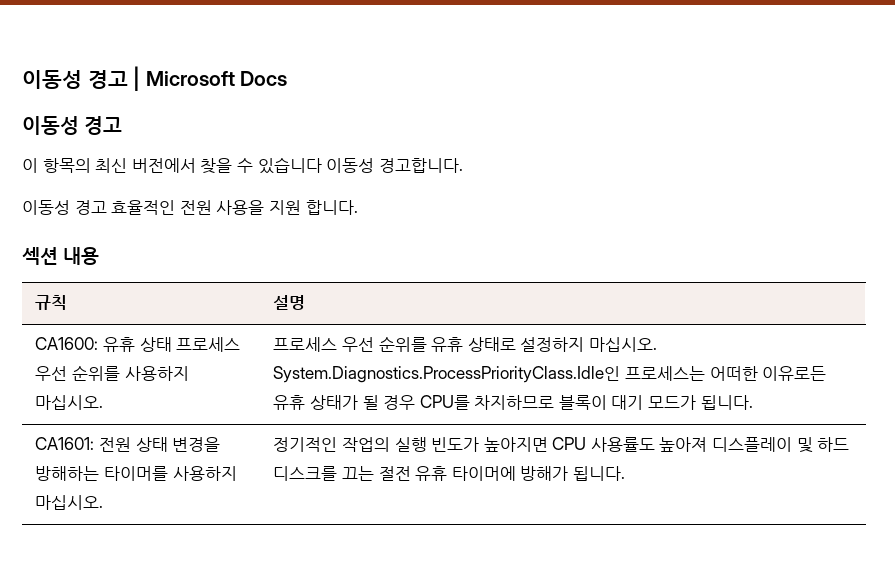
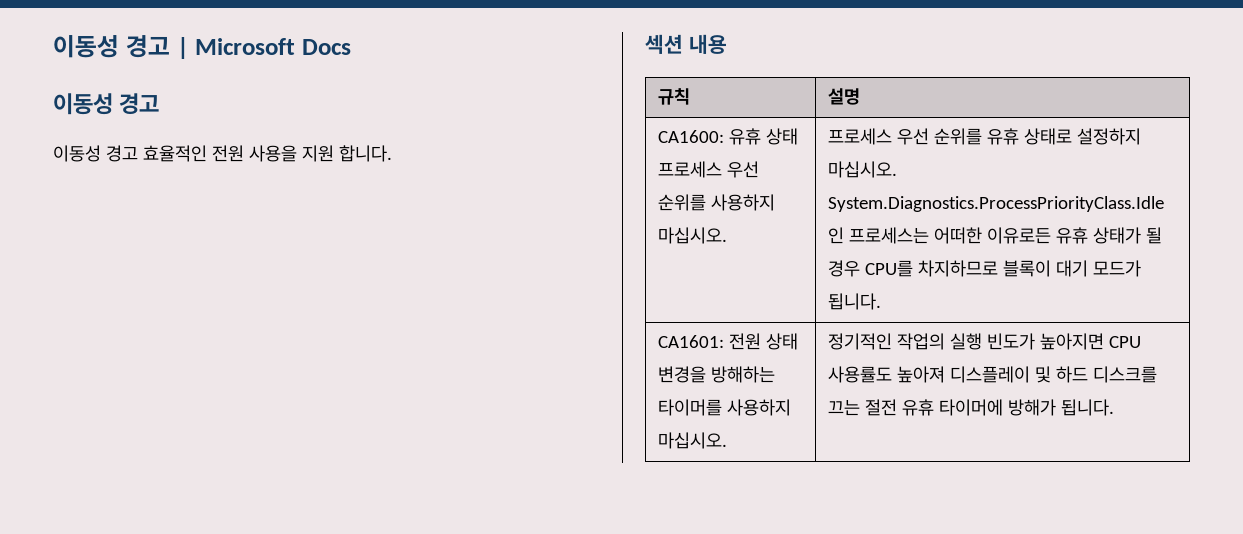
- 이 항목의 최신 버전에서 찾을 수 있습니다 이동성 경고합니다.

